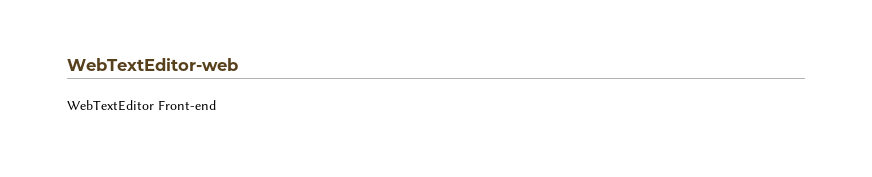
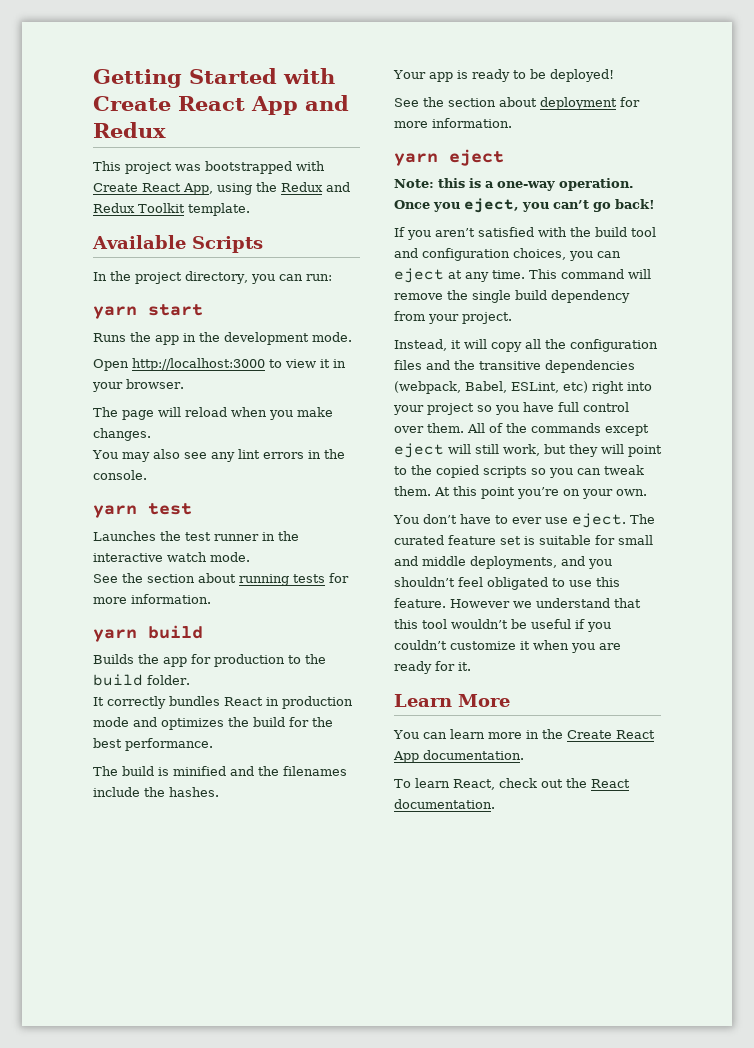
- WebTextEditor-web
- WebTextEditor Front-end
+ Getting Started with Create React App and Redux
+ This project was bootstrapped with Create React App, using the Redux and Redux Toolkit template.
+ Available Scripts
+ In the project directory, you can run:
+ yarn start
+ Runs the app in the development mode.
+ Open http://localhost:3000 to view it in your browser.
+ The page will reload when you make changes.
+ You may also see any lint errors in the console.
+ yarn test
+ Launches the test runner in the interactive watch mode.
+ See the section about running tests for more information.
+ yarn build
+ Builds the app for production to the build folder.
+ It correctly bundles React in production mode and optimizes the build for the best performance.
+ The build is minified and the filenames include the hashes.
+ Your app is ready to be deployed!
+ See the section about deployment for more information.
+ yarn eject
+ Note: this is a one-way operation. Once you eject, you can’t go back!
+ If you aren’t satisfied with the build tool and configuration choices, you can eject at any time. This command will remove the single build dependency from your project.
+ Instead, it will copy all the configuration files and the transitive dependencies (webpack, Babel, ESLint, etc) right into your project so you have full control over them. All of the commands except eject will still work, but they will point to the copied scripts so you can tweak them. At this point you’re on your own.
+ You don’t have to ever use eject. The curated feature set is suitable for small and middle deployments, and you shouldn’t feel obligated to use this feature. However we understand that this tool wouldn’t be useful if you couldn’t customize it when you are ready for it.
+ Learn More
+ You can learn more in the Create React App documentation.
+ To learn React, check out the React documentation.

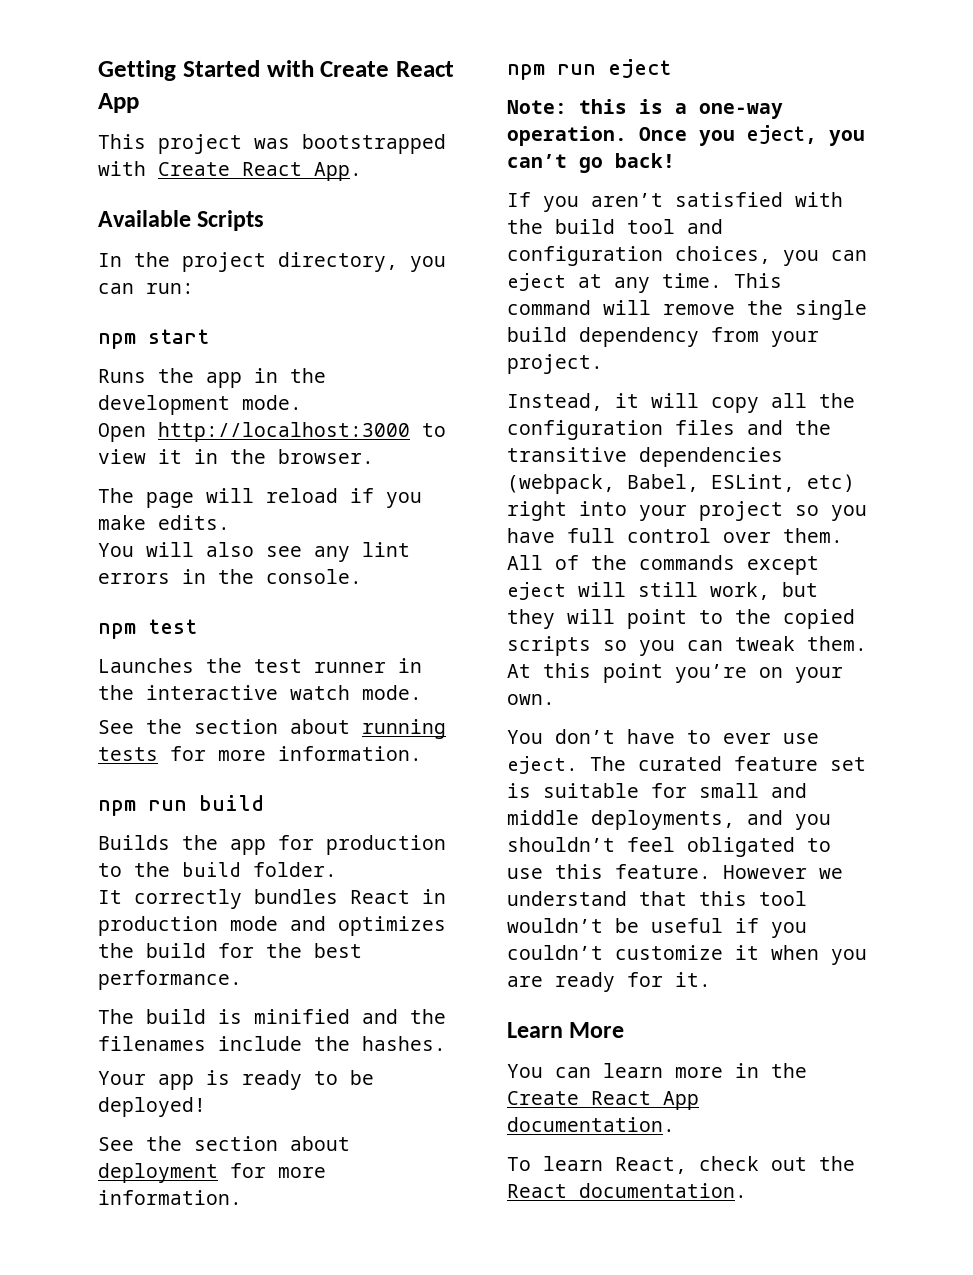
- Getting Started with Create React App and Redux
+ Getting Started with Create React App
- This project was bootstrapped with Create React App, using the Redux and Redux Toolkit template.
+ This project was bootstrapped with Create React App.
- yarn start
+ npm start
- Open http://localhost:3000 to view it in your browser.
+ Open http://localhost:3000 to view it in the browser.
- The page will reload when you make changes.
- You may also see any lint errors in the console.
+ The page will reload if you make edits.
+ You will also see any lint errors in the console.
- yarn test
+ npm test
- yarn build
+ npm run build
- yarn eject
+ npm run eject

